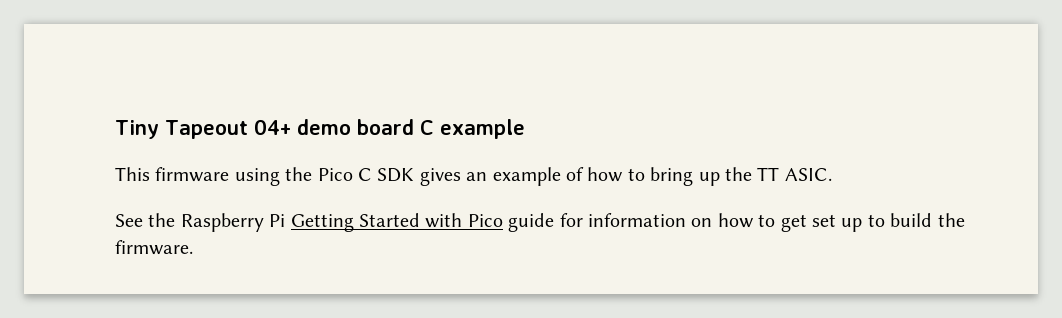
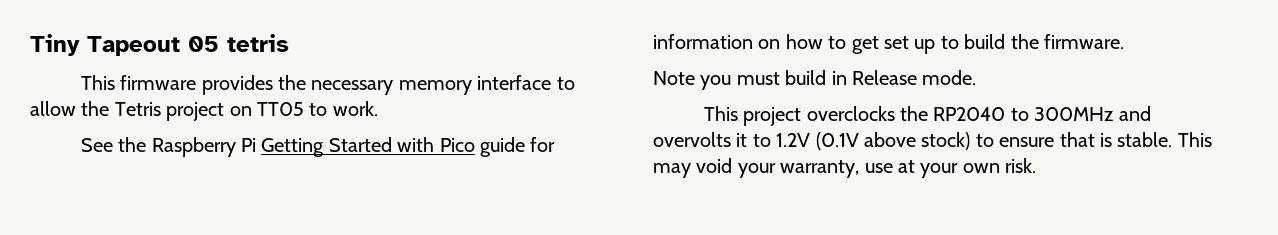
- Tiny Tapeout 04+ demo board C example
- This firmware using the Pico C SDK gives an example of how to bring up the TT ASIC.
+ Tiny Tapeout 05 tetris
+ This firmware provides the necessary memory interface to allow the Tetris project on TT05 to work.
+ Note you must build in Release mode.
+ This project overclocks the RP2040 to 300MHz and overvolts it to 1.2V (0.1V above stock) to ensure that is stable. This may void your warranty, use at your own risk.

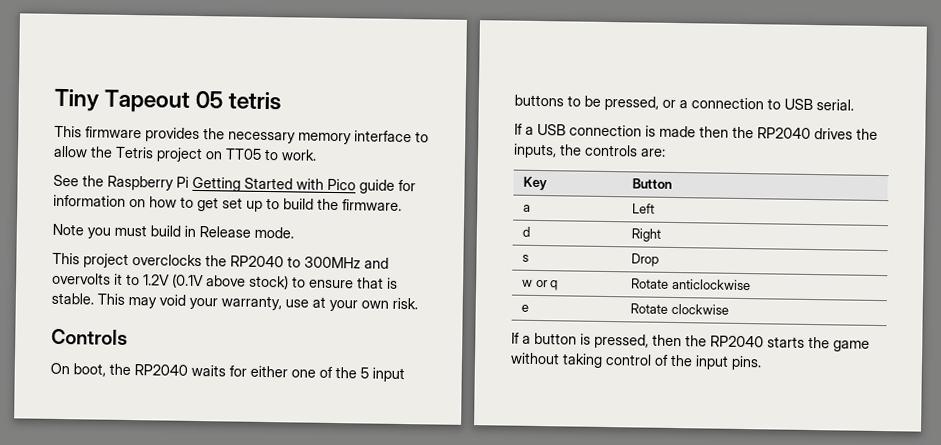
+ Controls
+ On boot, the RP2040 waits for either one of the 5 input buttons to be pressed, or a connection to USB serial.
+ If a USB connection is made then the RP2040 drives the inputs, the controls are:
+ Key | Button
+ a | Left
+ d | Right
+ s | Drop
+ w or q | Rotate anticlockwise
+ e | Rotate clockwise
+ If a button is pressed, then the RP2040 starts the game without taking control of the input pins.

